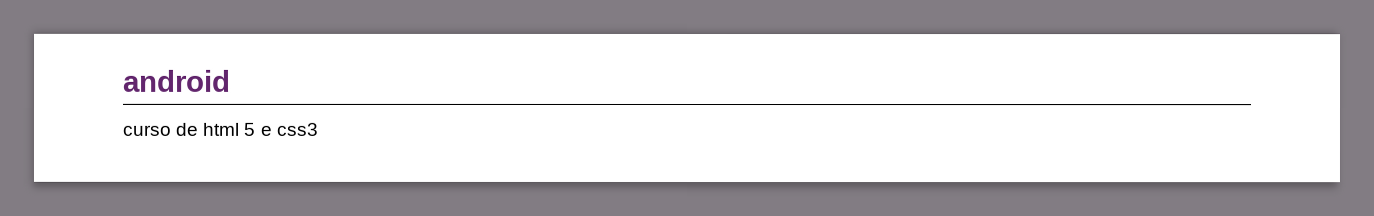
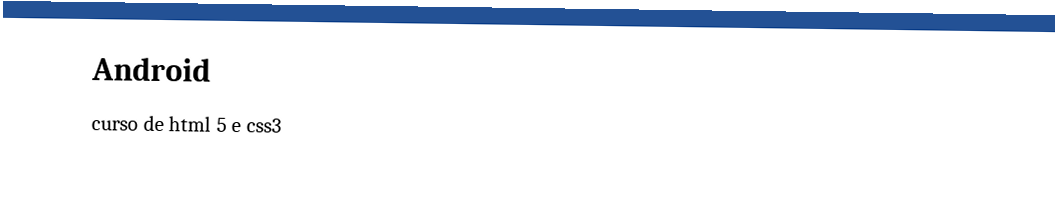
- android
+ Android

